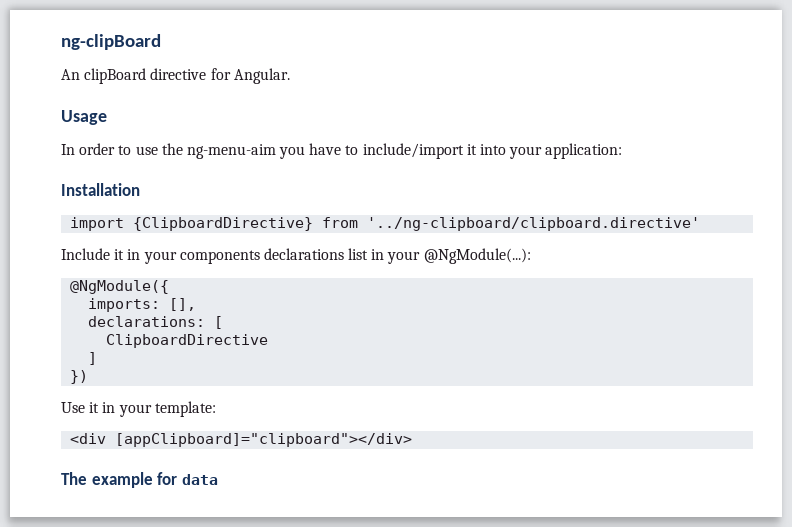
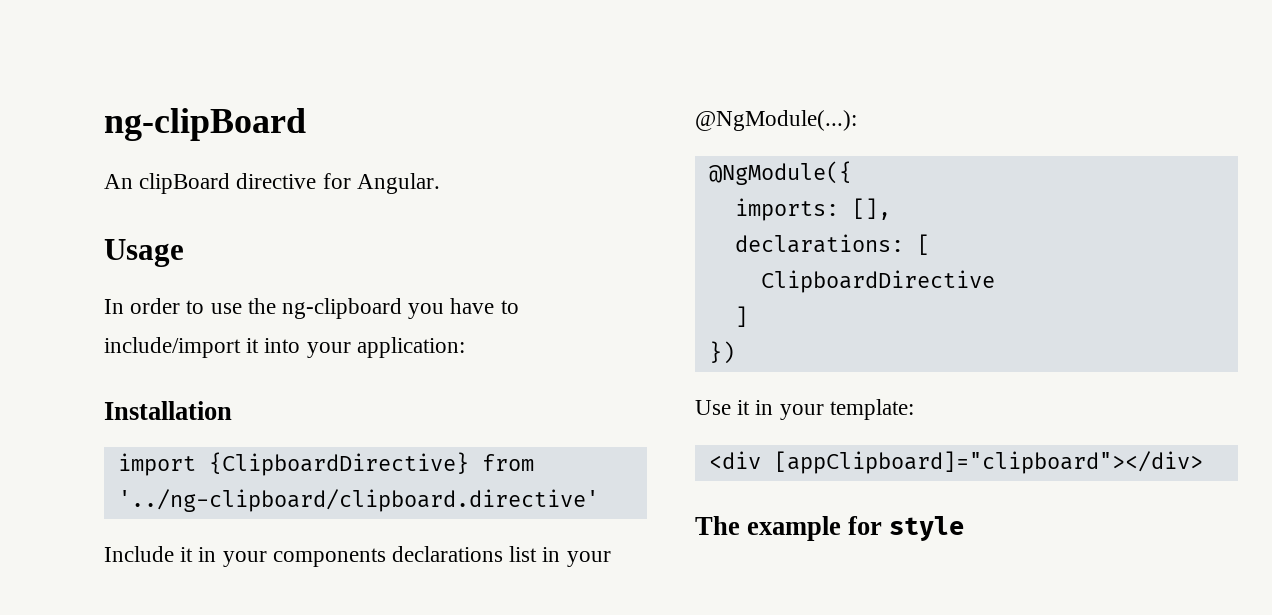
- In order to use the ng-menu-aim you have to include/import it into your application:
+ In order to use the ng-clipboard you have to include/import it into your application:
- The example for data
+ The example for style

